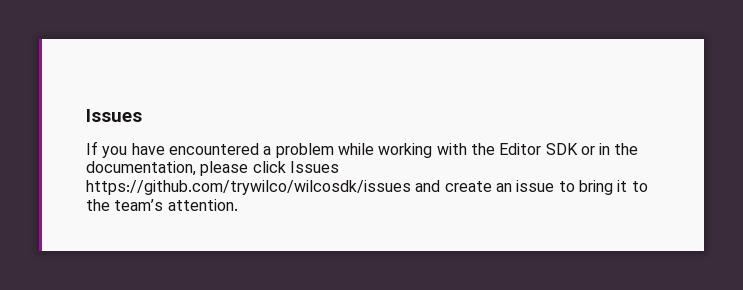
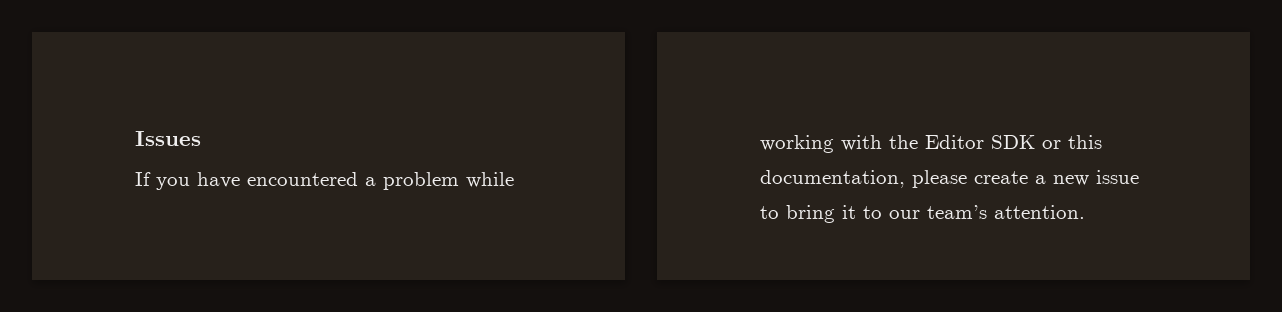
- If you have encountered a problem while working with the Editor SDK or in the documentation, please click Issues https://github.com/trywilco/wilcosdk/issues and create an issue to bring it to the team’s attention.
+ If you have encountered a problem while working with the Editor SDK or this documentation, please create a new issue to bring it to our team’s attention.

